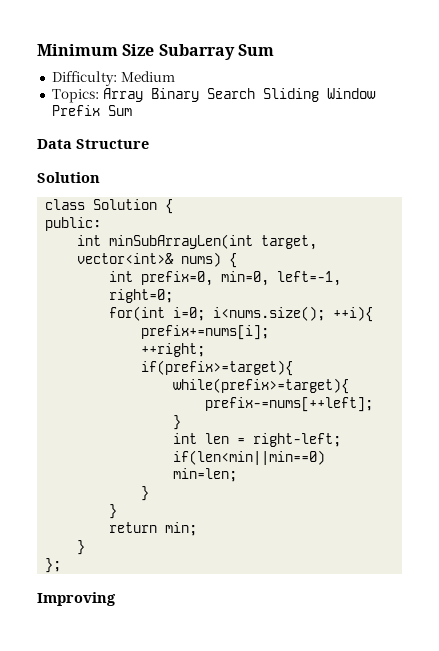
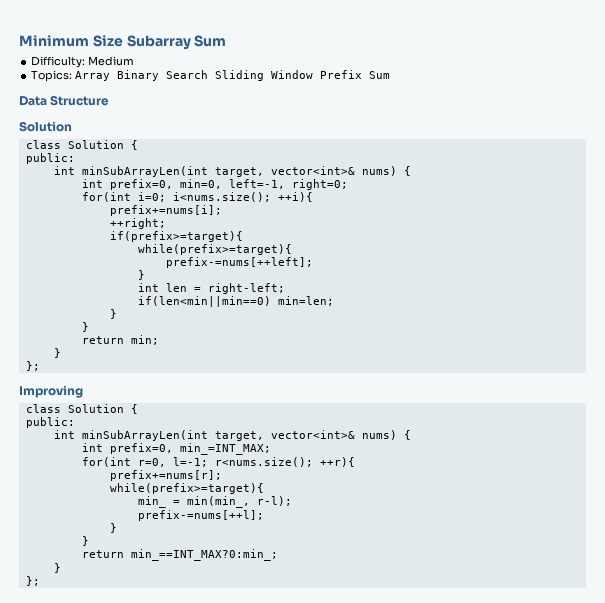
  Improving
+ class Solution {
+ public:
+ int minSubArrayLen(int target, vector<int>& nums) {
+ int prefix=0, min_=INT_MAX;
+ for(int r=0, l=-1; r<nums.size(); ++r){
+ prefix+=nums[r];
+ while(prefix>=target){
+ min_ = min(min_, r-l);
+ prefix-=nums[++l];
+ }
+ }
+ return min_==INT_MAX?0:min_;
+ }
+ };

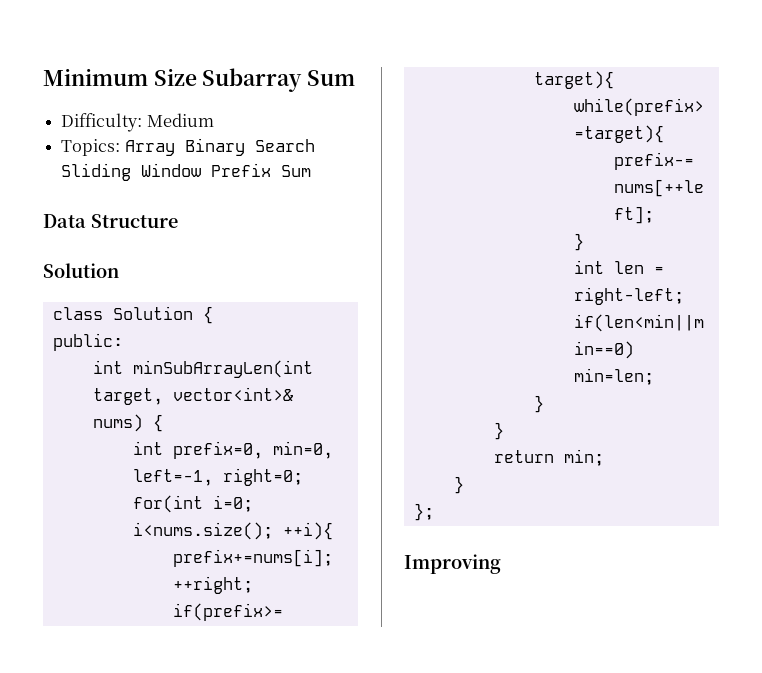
  Improving
- class Solution {
- public:
- int minSubArrayLen(int target, vector<int>& nums) {
- int prefix=0, min_=INT_MAX;
- for(int r=0, l=-1; r<nums.size(); ++r){
- prefix+=nums[r];
- while(prefix>=target){
- min_ = min(min_, r-l);
- prefix-=nums[++l];
- }
- }
- return min_==INT_MAX?0:min_;
- }
- };

